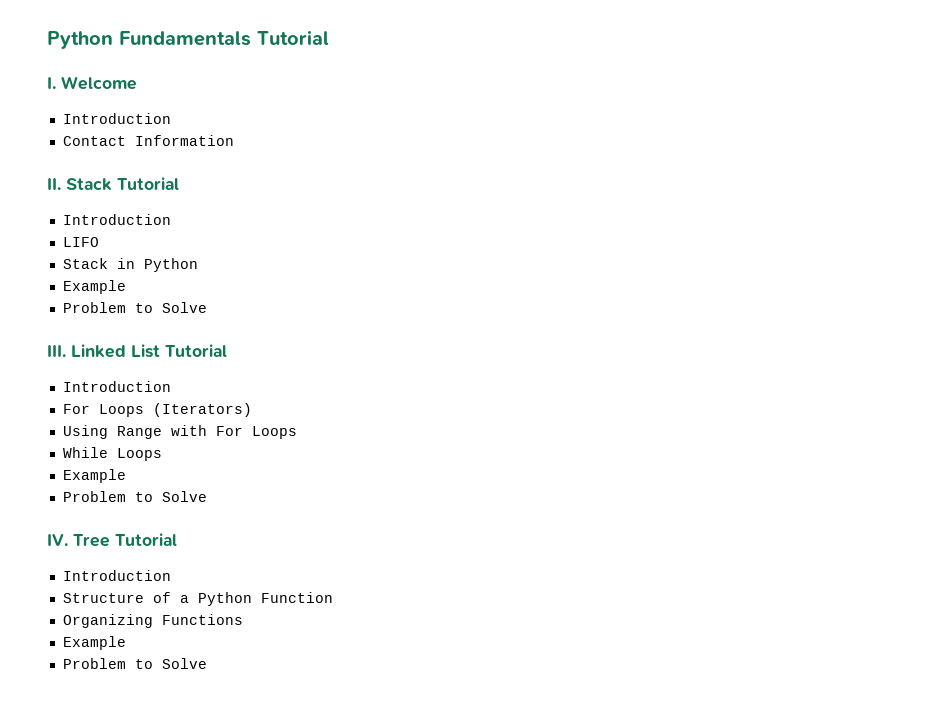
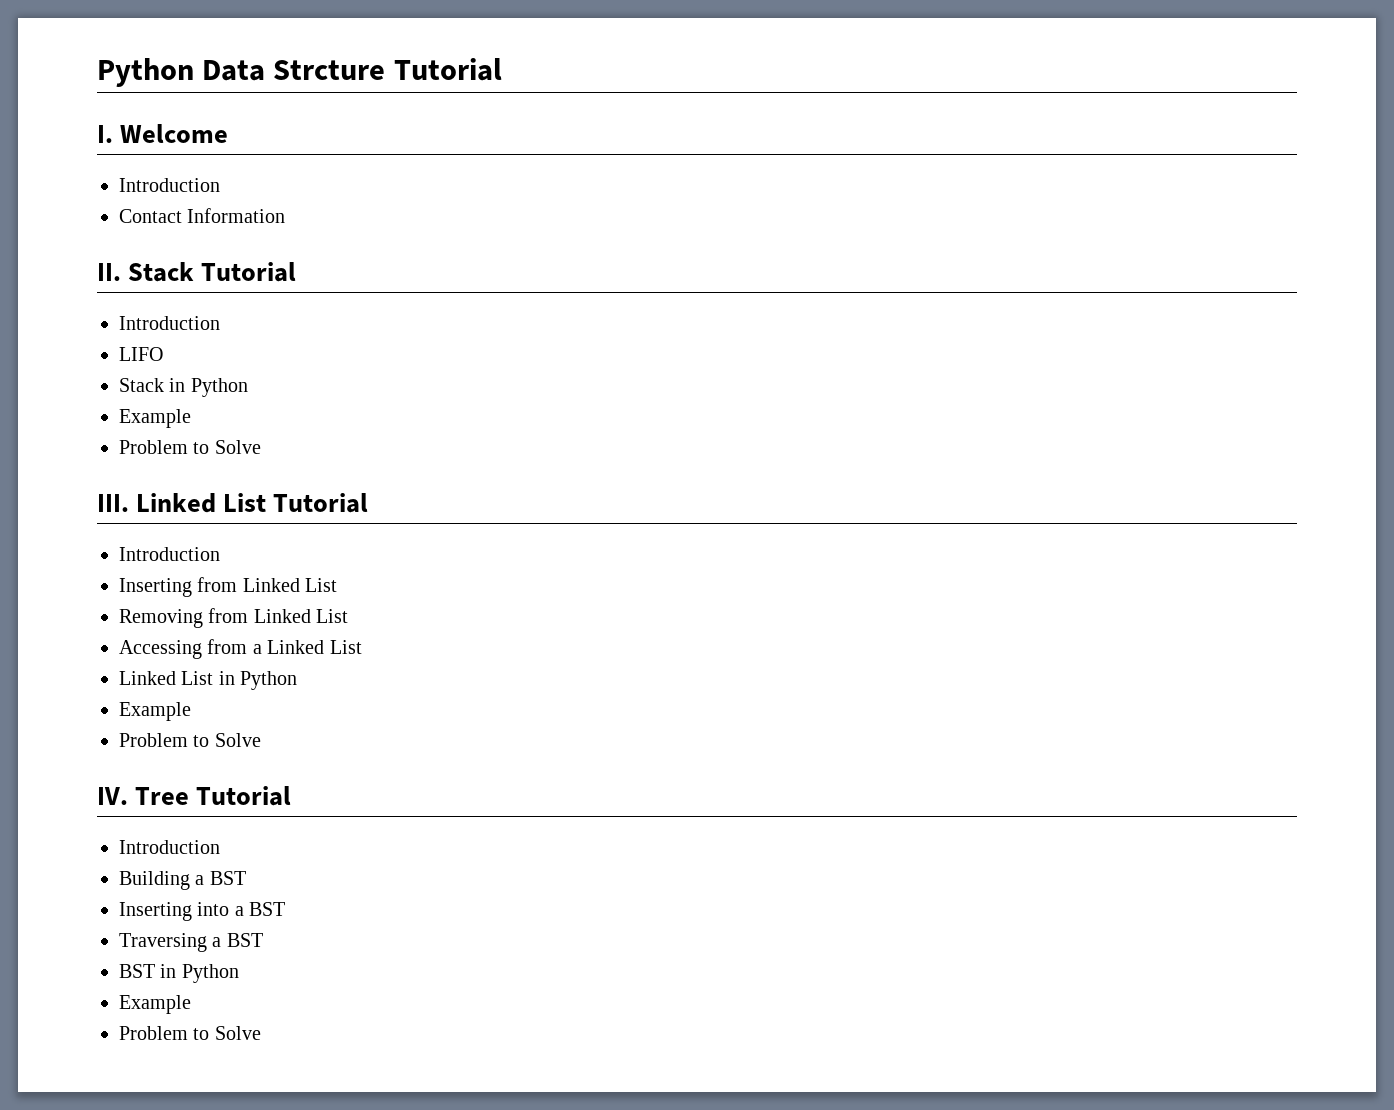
- Python Fundamentals Tutorial
+ Python Data Strcture Tutorial
- For Loops (Iterators)
- Using Range with For Loops
- While Loops
+ Inserting from Linked List
+ Removing from Linked List
+ Accessing from a Linked List
+ Linked List in Python
- Structure of a Python Function
- Organizing Functions
+ Building a BST
+ Inserting into a BST
+ Traversing a BST
+ BST in Python

